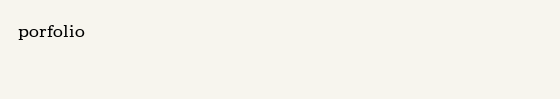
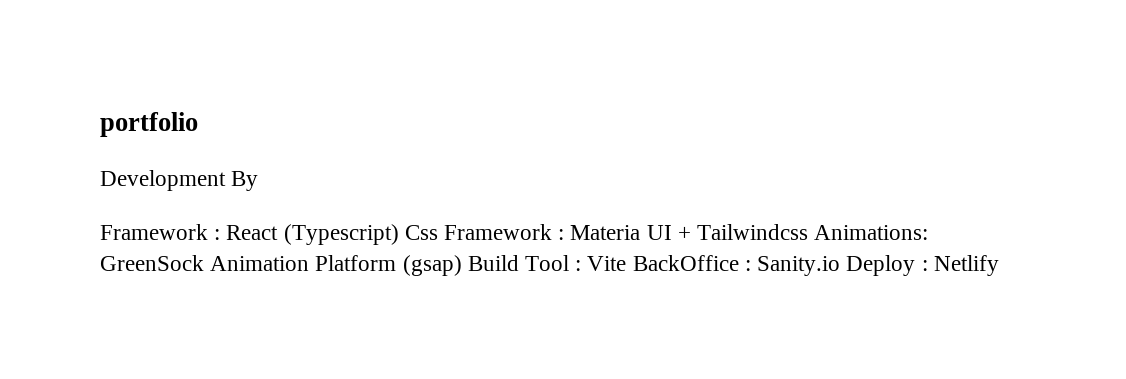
- porfolio
+ portfolio
+ Development By
+ Framework : React (Typescript) Css Framework : Materia UI + Tailwindcss Animations: GreenSock Animation Platform (gsap) Build Tool : Vite BackOffice : Sanity.io Deploy : Netlify

